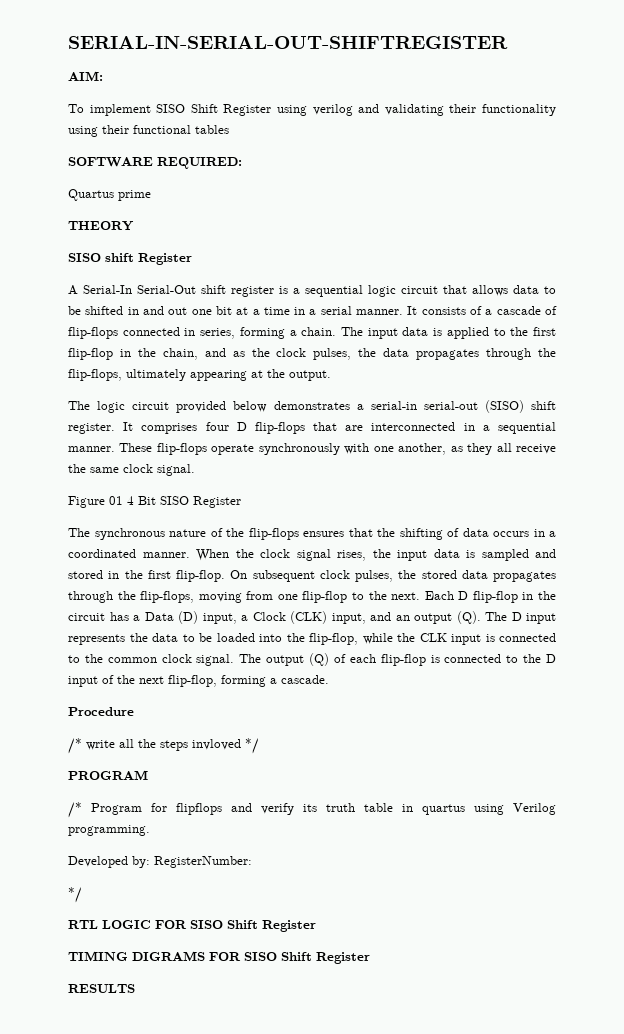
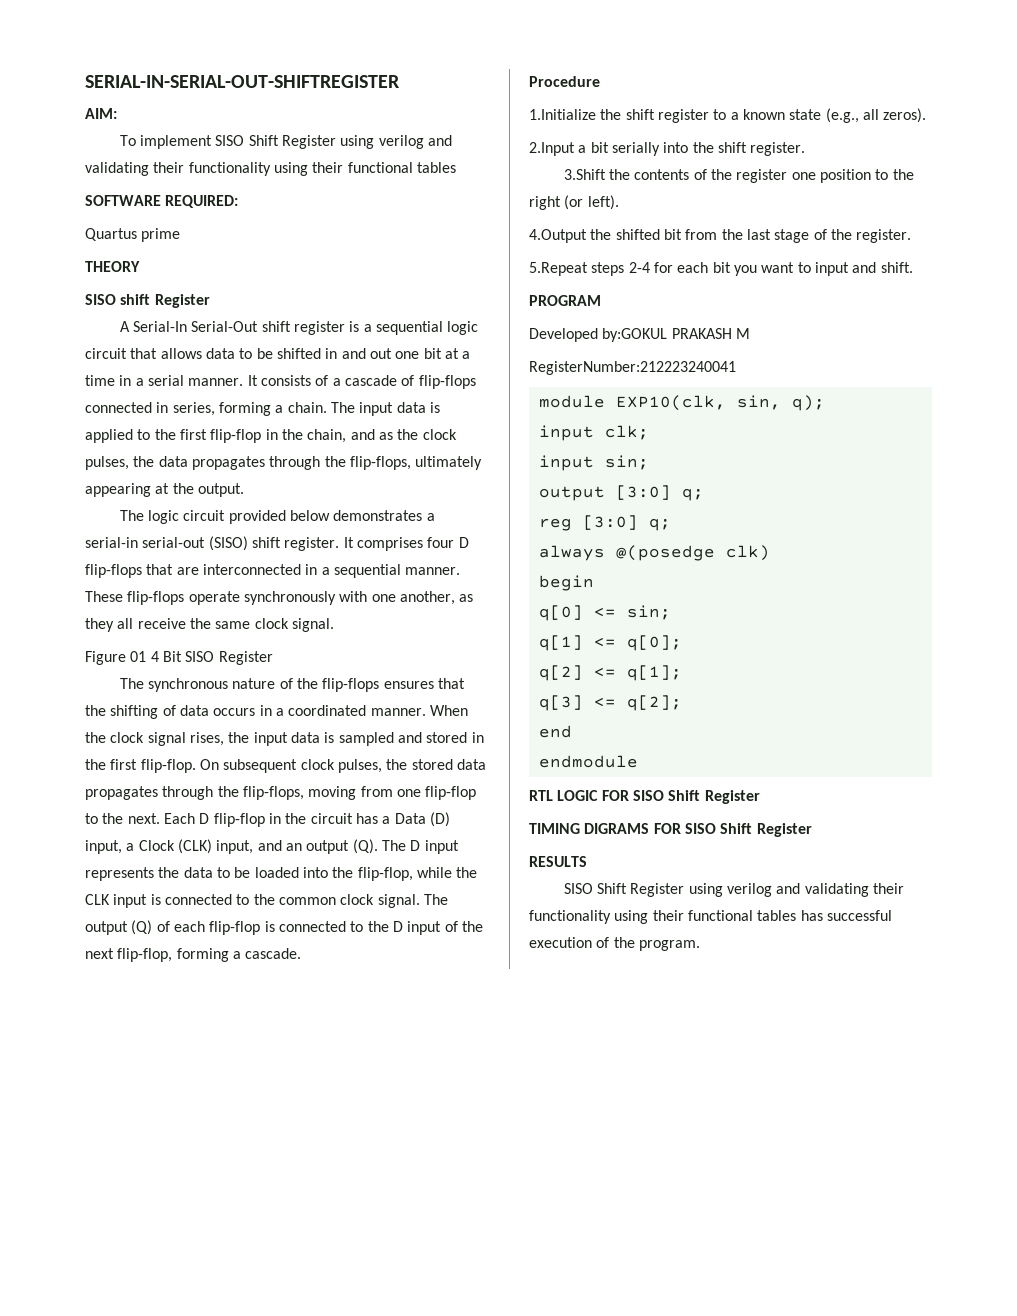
- /* write all the steps invloved */
+ 1.Initialize the shift register to a known state (e.g., all zeros).
+ 2.Input a bit serially into the shift register.
+ 3.Shift the contents of the register one position to the right (or left).
+ 4.Output the shifted bit from the last stage of the register.
+ 5.Repeat steps 2-4 for each bit you want to input and shift.
  PROGRAM
- /* Program for flipflops and verify its truth table in quartus using Verilog programming.
- Developed by: RegisterNumber:
- */
+ Developed by:GOKUL PRAKASH M
+ RegisterNumber:212223240041
+ module EXP10(clk, sin, q);
+ input clk;
+ input sin;
+ output [3:0] q;
+ reg [3:0] q;
+ always @(posedge clk)
+ begin
+ q[0] <= sin;
+ q[1] <= q[0];
+ q[2] <= q[1];
+ q[3] <= q[2];
+ end
+ endmodule
+ SISO Shift Register using verilog and validating their functionality using their functional tables has successful execution of the program.

